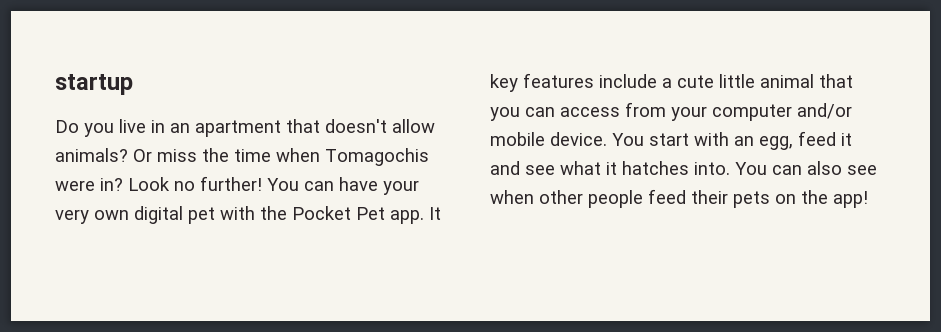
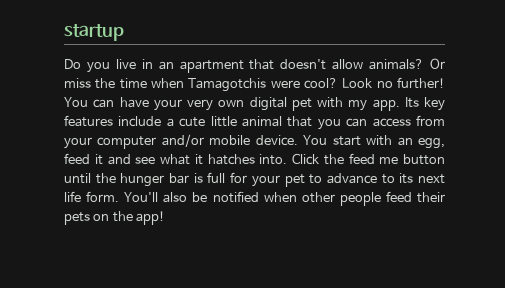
- Or miss the time when Tomagochis were in?
+ Or miss the time when Tamagotchis were cool?
- You can have your very own digital pet with the Pocket Pet app. It key features include a cute little animal that you can access from your computer and/or mobile device.
+ You can have your very own digital pet with my app. Its key features include a cute little animal that you can access from your computer and/or mobile device.
- You can also see when other people feed their pets on the app!
+ Click the feed me button until the hunger bar is full for your pet to advance to its next life form. You'll also be notified when other people feed their pets on the app!

